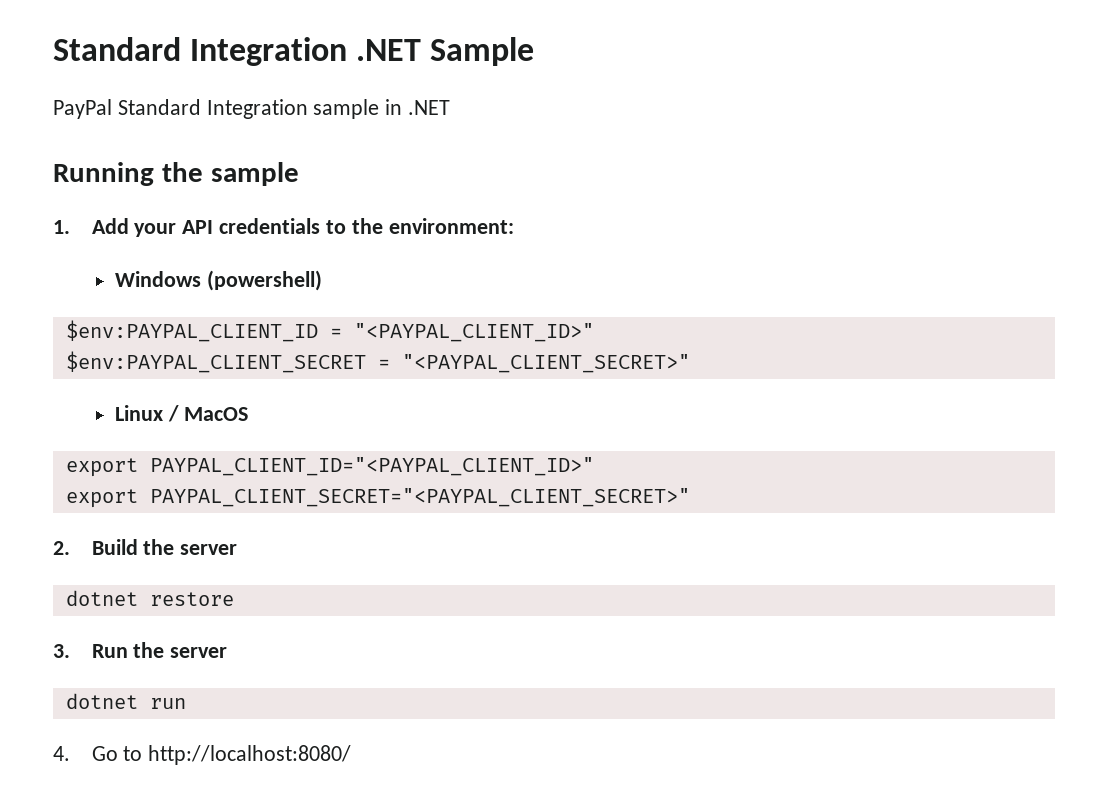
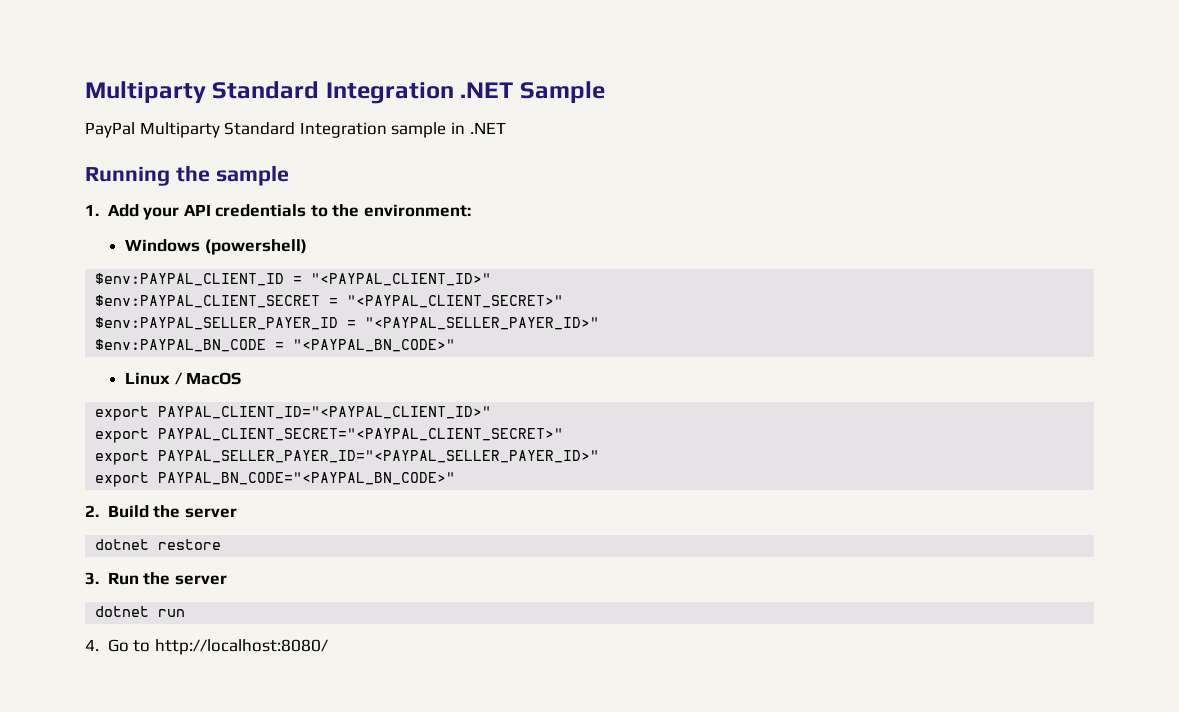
- Standard Integration .NET Sample
+ Multiparty Standard Integration .NET Sample
- PayPal Standard Integration sample in .NET
+ PayPal Multiparty Standard Integration sample in .NET
+ $env:PAYPAL_SELLER_PAYER_ID = "<PAYPAL_SELLER_PAYER_ID>"
+ $env:PAYPAL_BN_CODE = "<PAYPAL_BN_CODE>"
+ export PAYPAL_SELLER_PAYER_ID="<PAYPAL_SELLER_PAYER_ID>"
+ export PAYPAL_BN_CODE="<PAYPAL_BN_CODE>"

